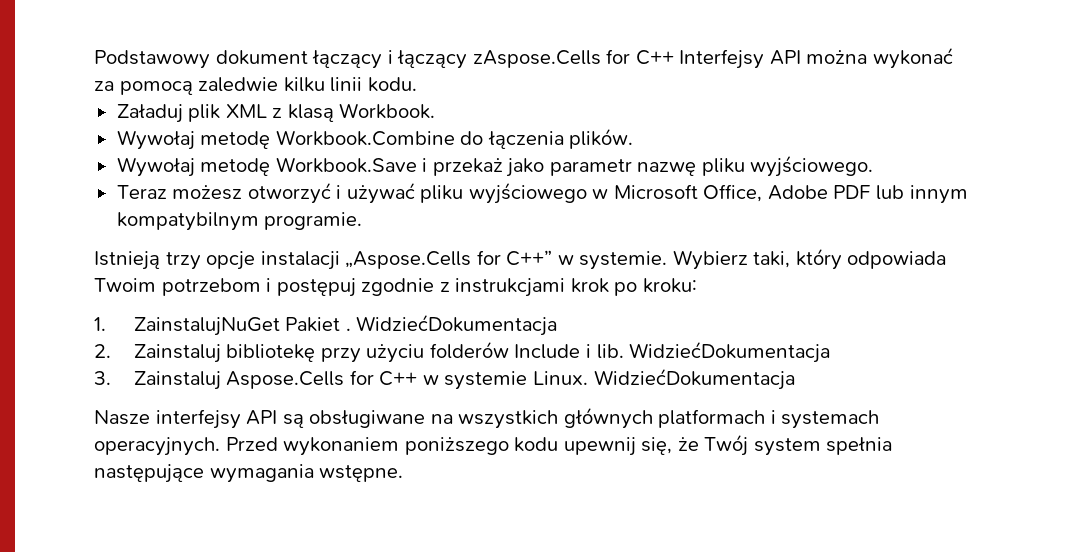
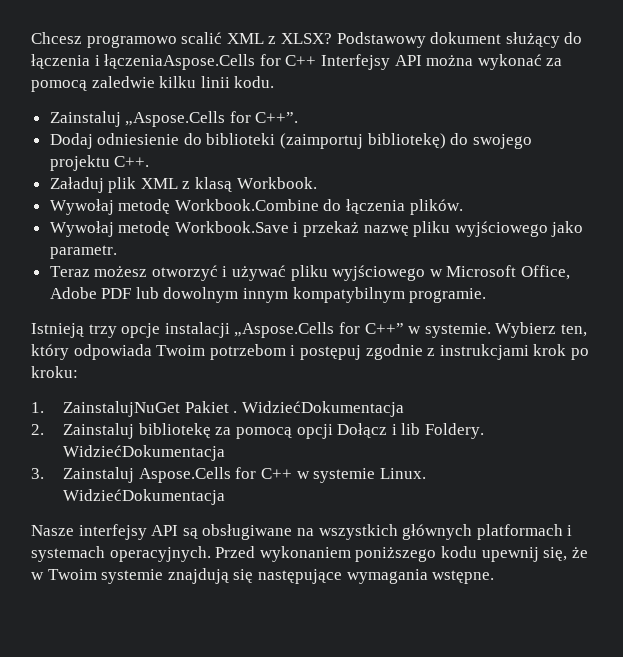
- Podstawowy dokument łączący i łączący zAspose.Cells for C++ Interfejsy API można wykonać za pomocą zaledwie kilku linii kodu.
+ Chcesz programowo scalić XML z XLSX? Podstawowy dokument służący do łączenia i łączeniaAspose.Cells for C++ Interfejsy API można wykonać za pomocą zaledwie kilku linii kodu.
+ Zainstaluj „Aspose.Cells for C++”.
+ Dodaj odniesienie do biblioteki (zaimportuj bibliotekę) do swojego projektu C++.
- Wywołaj metodę Workbook.Save i przekaż jako parametr nazwę pliku wyjściowego.
+ Wywołaj metodę Workbook.Save i przekaż nazwę pliku wyjściowego jako parametr.
- Teraz możesz otworzyć i używać pliku wyjściowego w Microsoft Office, Adobe PDF lub innym kompatybilnym programie.
+ Teraz możesz otworzyć i używać pliku wyjściowego w Microsoft Office, Adobe PDF lub dowolnym innym kompatybilnym programie.
- Wybierz taki, który odpowiada Twoim potrzebom i postępuj zgodnie z instrukcjami krok po kroku:
+ Wybierz ten, który odpowiada Twoim potrzebom i postępuj zgodnie z instrukcjami krok po kroku:
- 2. Zainstaluj bibliotekę przy użyciu folderów Include i lib.
+ 2. Zainstaluj bibliotekę za pomocą opcji Dołącz i lib Foldery.
- Przed wykonaniem poniższego kodu upewnij się, że Twój system spełnia następujące wymagania wstępne.
+ Przed wykonaniem poniższego kodu upewnij się, że w Twoim systemie znajdują się następujące wymagania wstępne.

